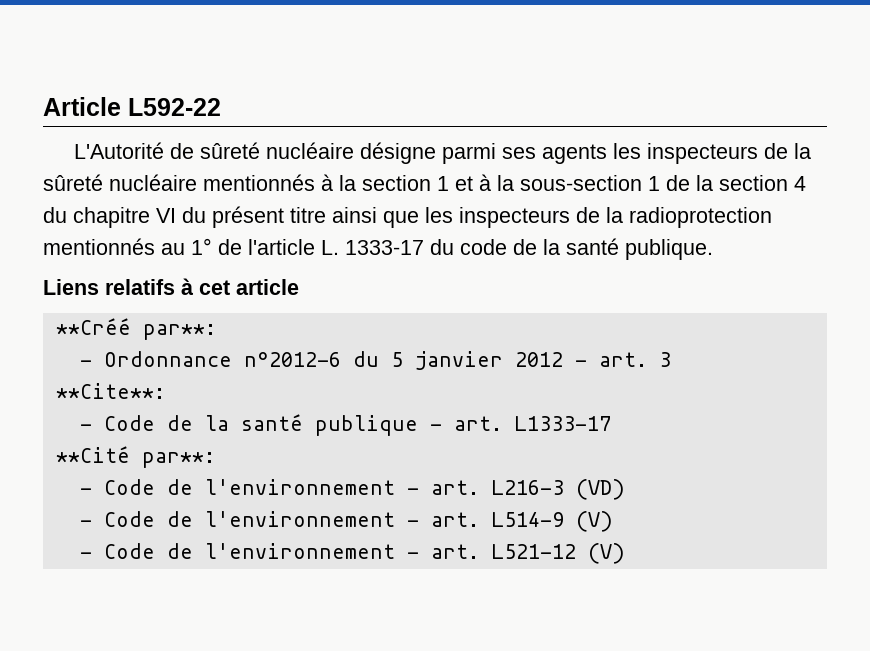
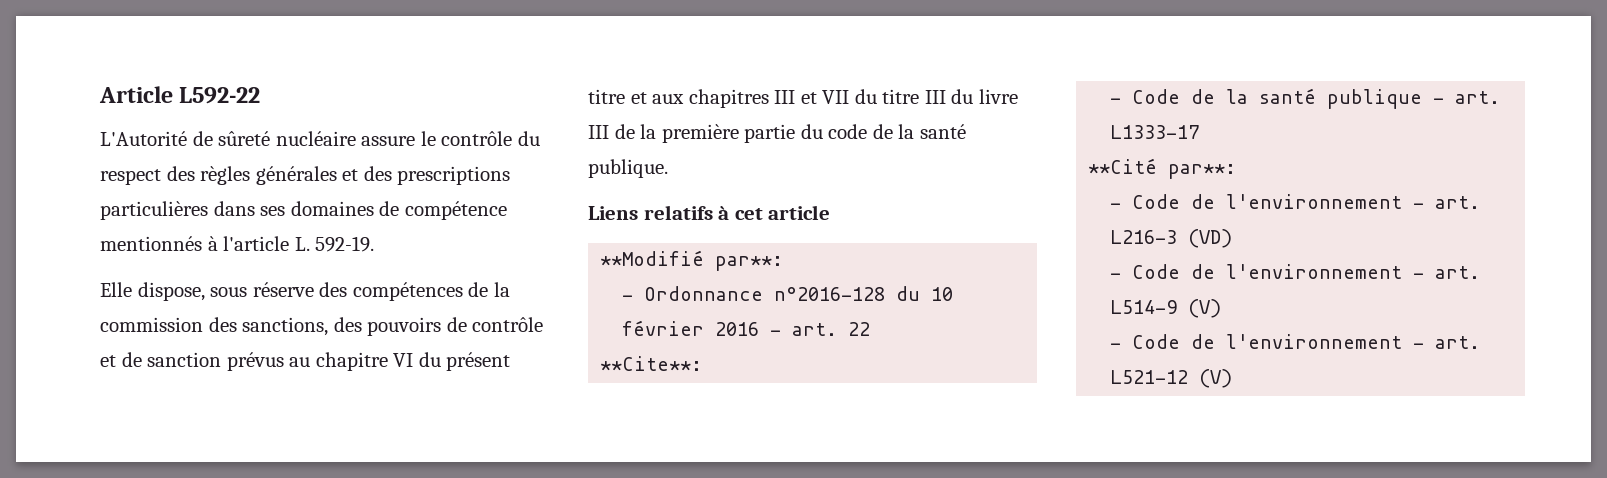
- L'Autorité de sûreté nucléaire désigne parmi ses agents les inspecteurs de la sûreté nucléaire mentionnés à la section 1 et à la sous-section 1 de la section 4 du chapitre VI du présent titre ainsi que les inspecteurs de la radioprotection mentionnés au 1° de l'article L. 1333-17 du code de la santé publique.
+ L'Autorité de sûreté nucléaire assure le contrôle du respect des règles générales et des prescriptions particulières dans ses domaines de compétence mentionnés à l'article L. 592-19.
+ Elle dispose, sous réserve des compétences de la commission des sanctions, des pouvoirs de contrôle et de sanction prévus au chapitre VI du présent titre et aux chapitres III et VII du titre III du livre III de la première partie du code de la santé publique.
- **Créé par**:
+ **Modifié par**:
- - Ordonnance n°2012-6 du 5 janvier 2012 - art. 3
+ - Ordonnance n°2016-128 du 10 février 2016 - art. 22

